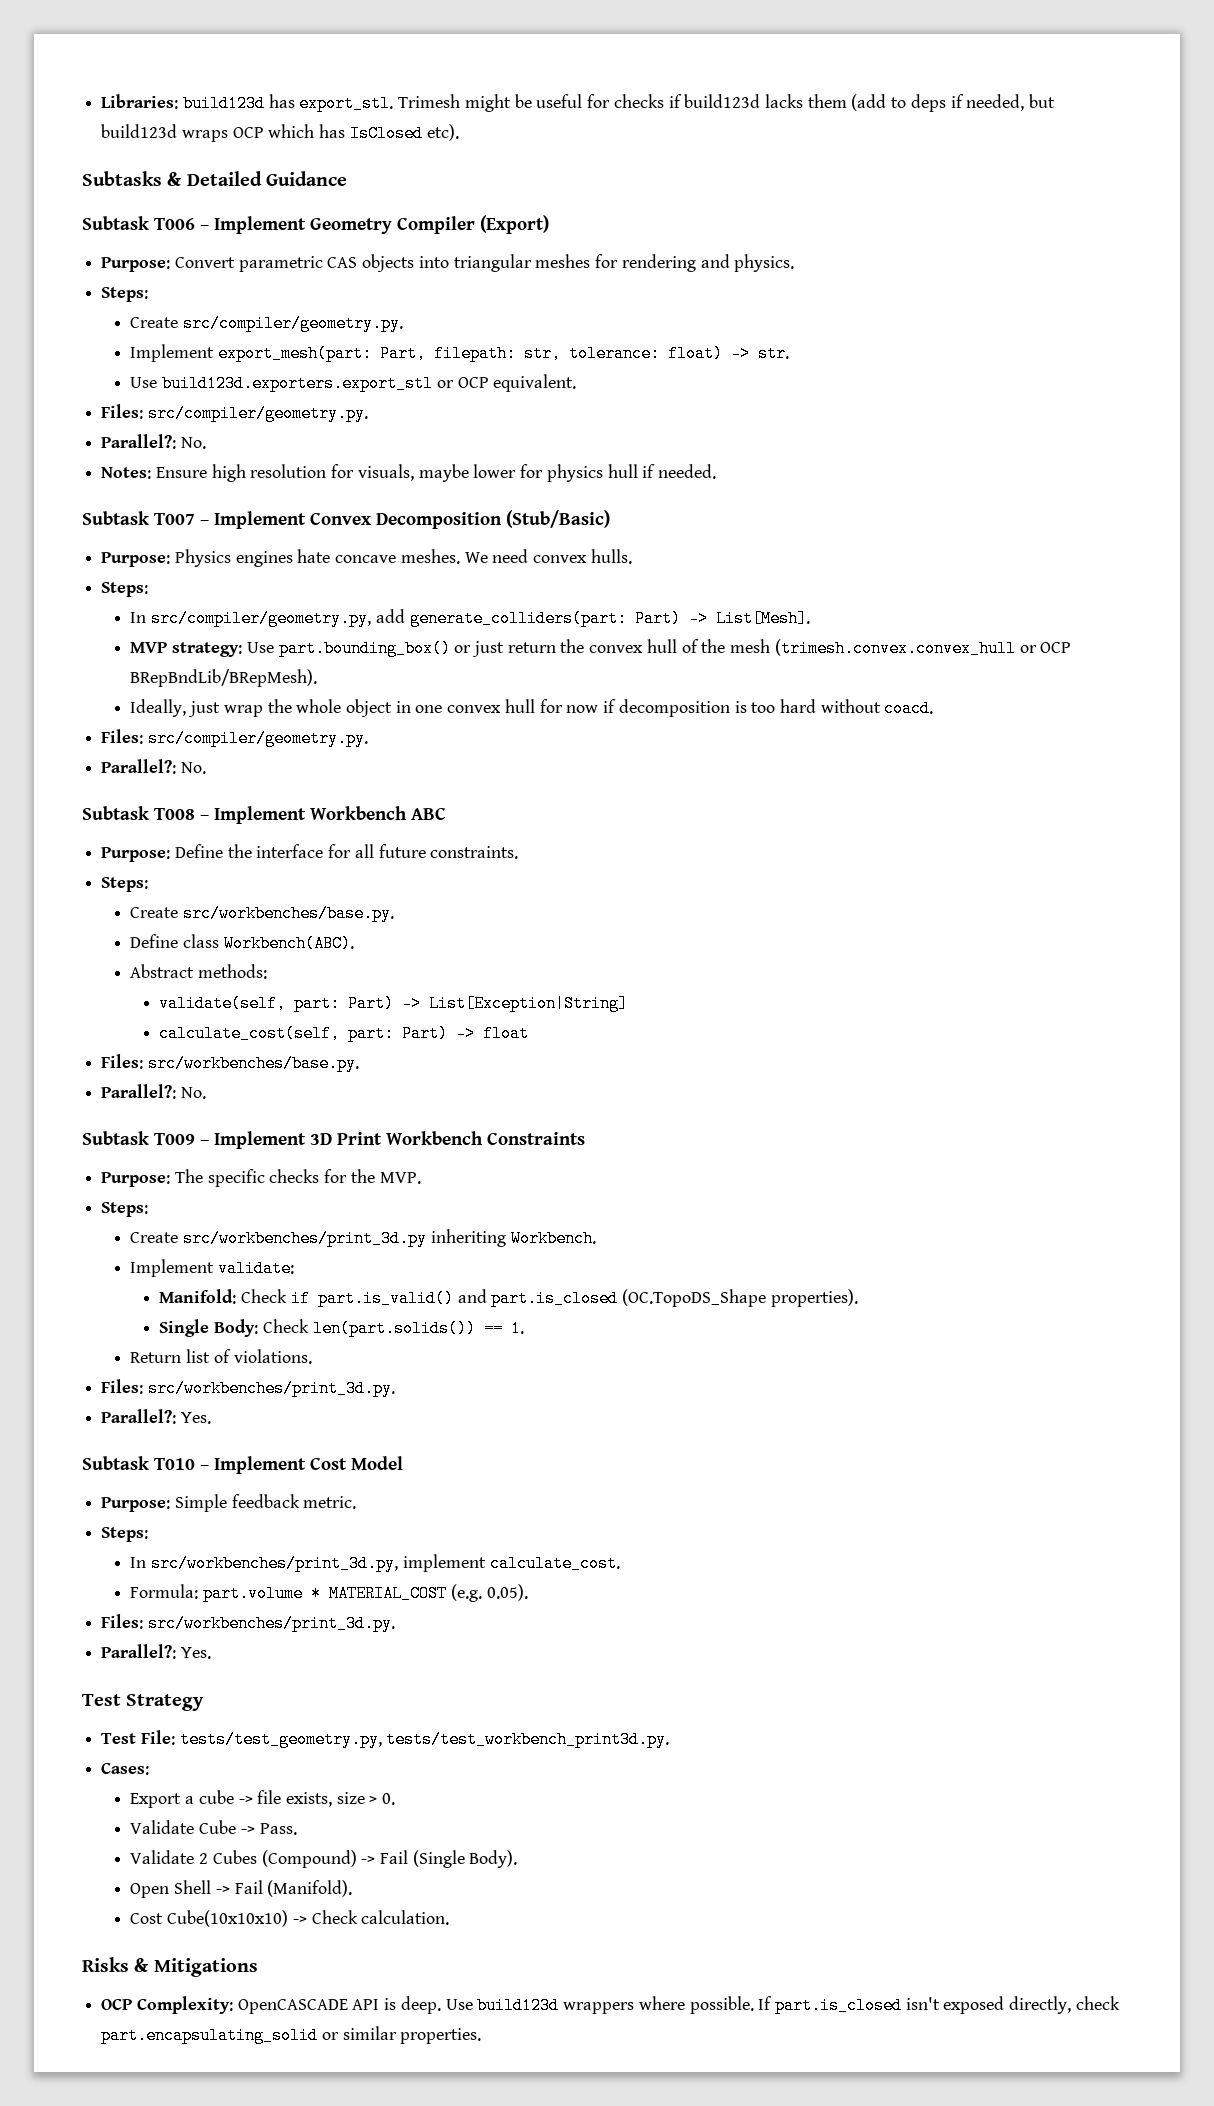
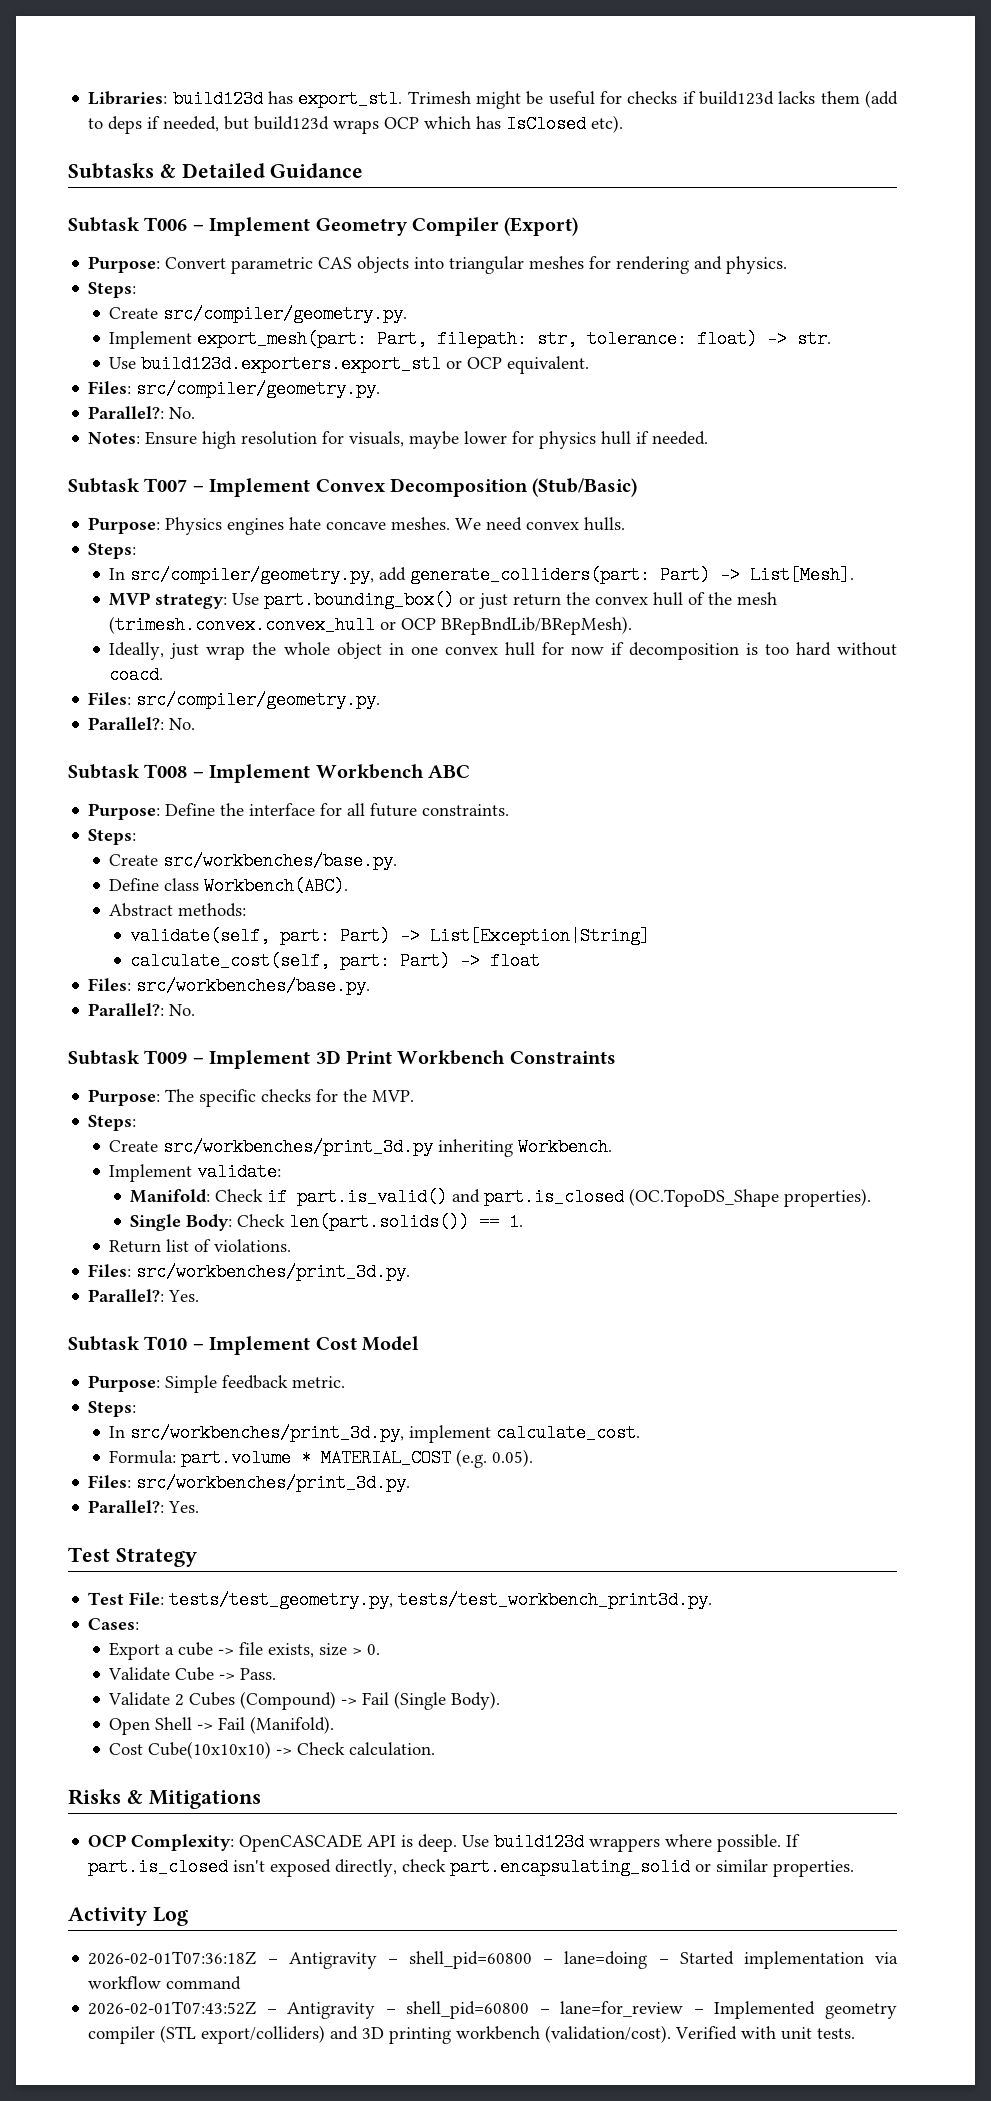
+ Activity Log
+ 2026-02-01T07:36:18Z – Antigravity – shell_pid=60800 – lane=doing – Started implementation via workflow command
+ 2026-02-01T07:43:52Z – Antigravity – shell_pid=60800 – lane=for_review – Implemented geometry compiler (STL export/colliders) and 3D printing workbench (validation/cost). Verified with unit tests.

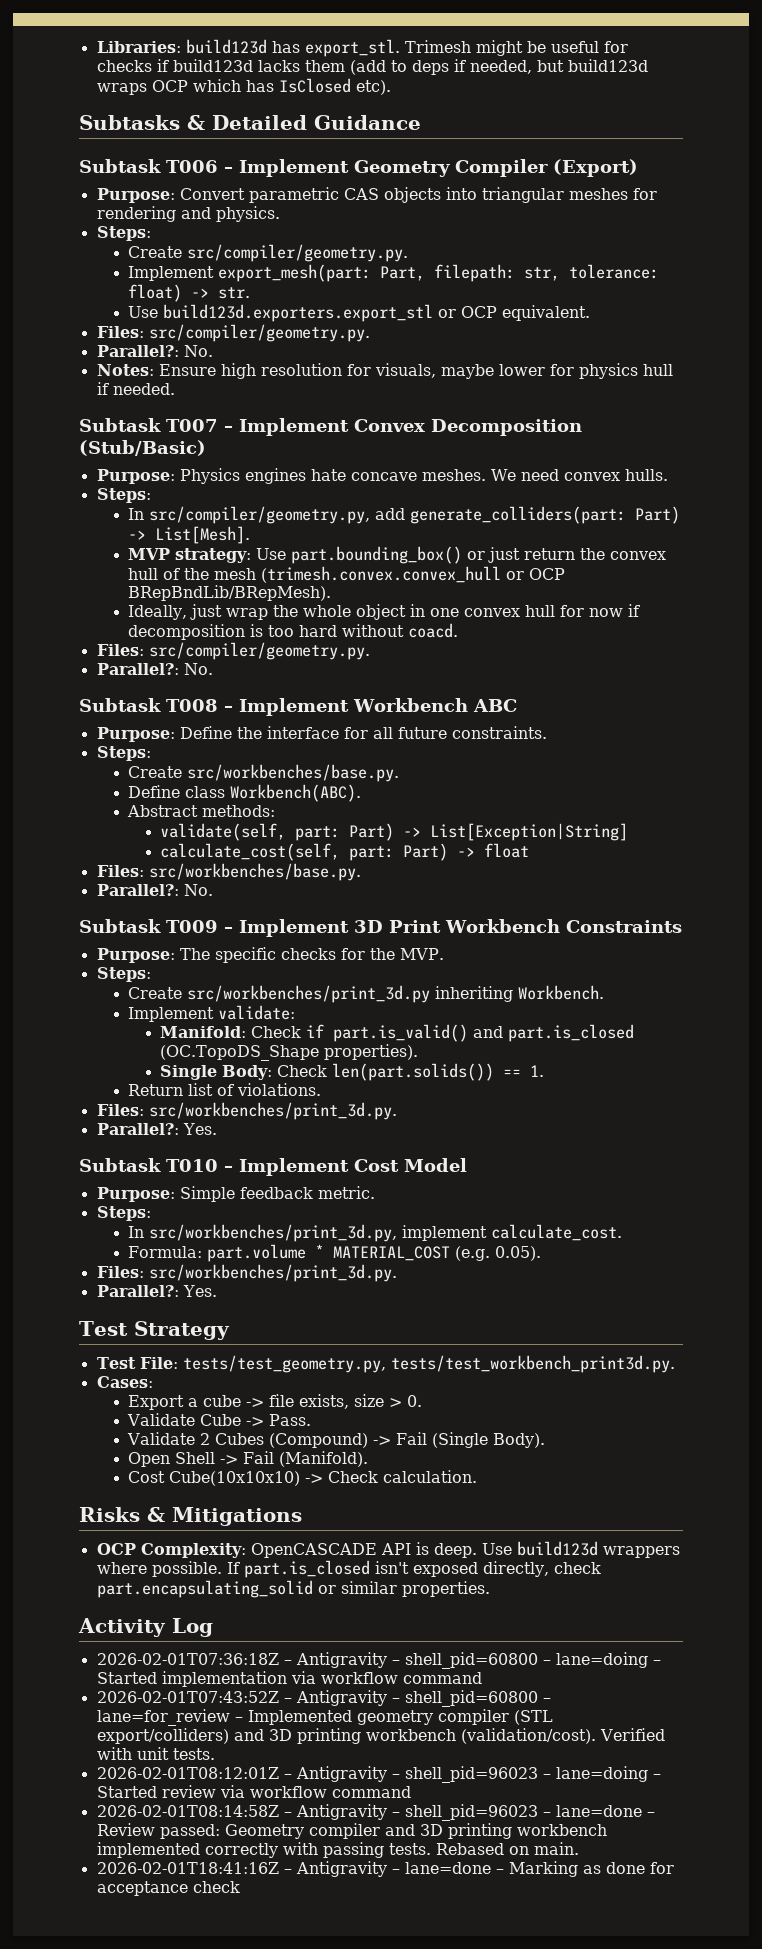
+ 2026-02-01T08:12:01Z – Antigravity – shell_pid=96023 – lane=doing – Started review via workflow command
+ 2026-02-01T08:14:58Z – Antigravity – shell_pid=96023 – lane=done – Review passed: Geometry compiler and 3D printing workbench implemented correctly with passing tests. Rebased on main.
+ 2026-02-01T18:41:16Z – Antigravity – lane=done – Marking as done for acceptance check

